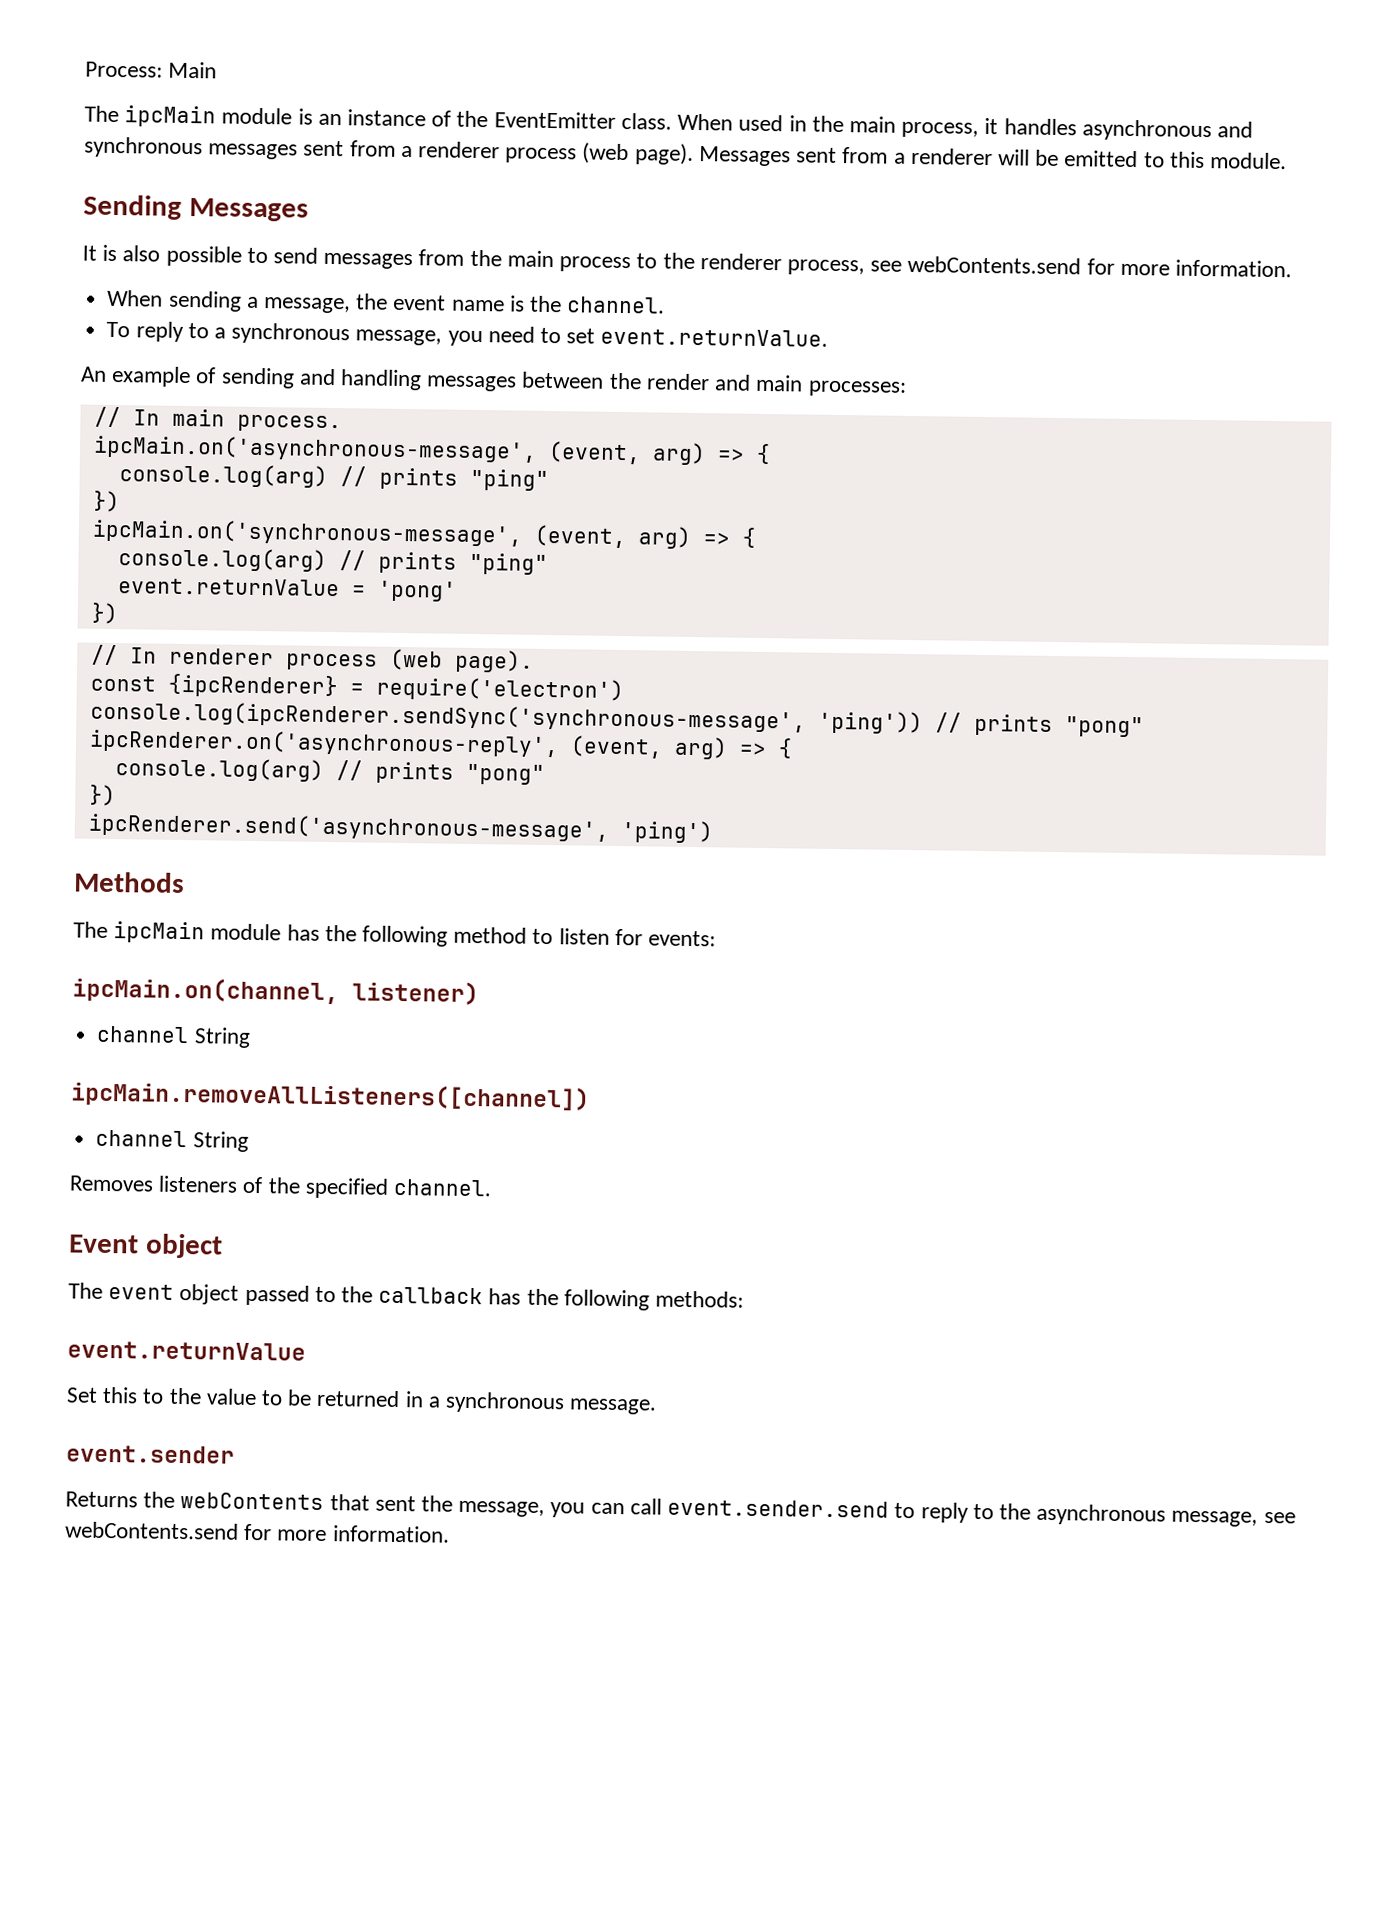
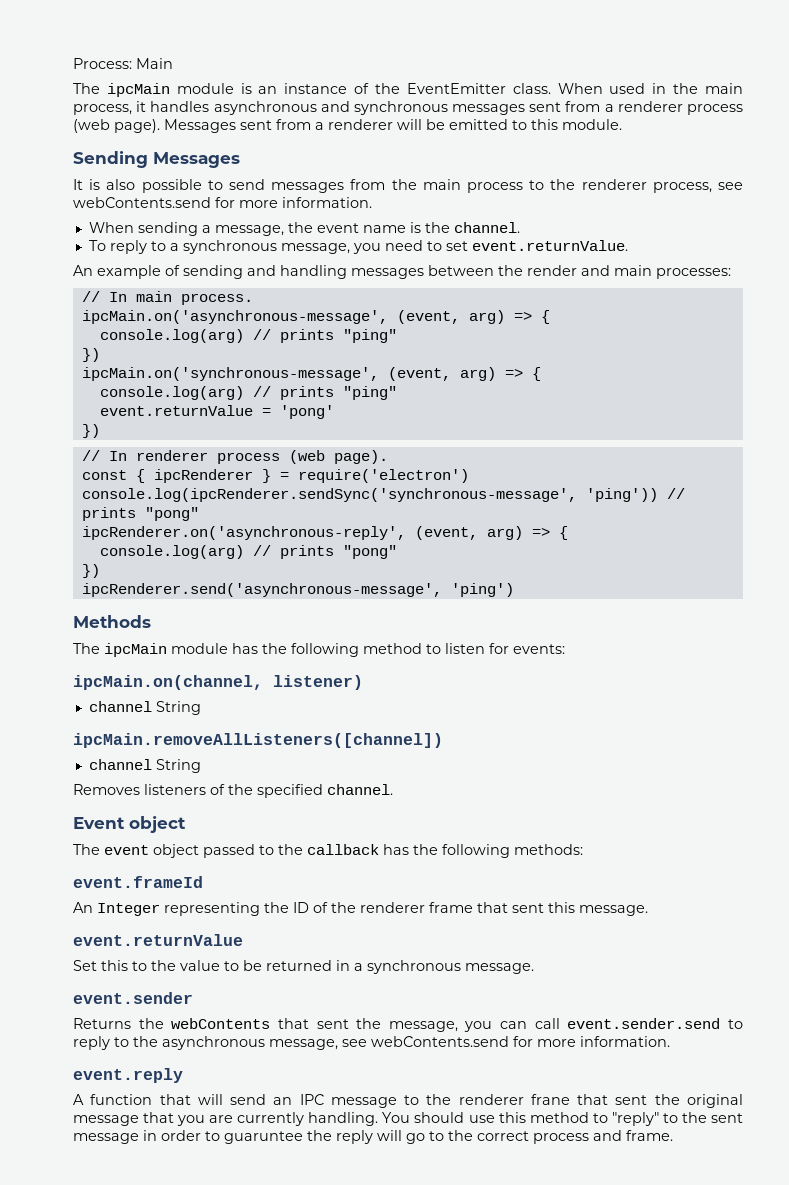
- const {ipcRenderer} = require('electron')
+ const { ipcRenderer } = require('electron')
+ event.frameId
+ An Integer representing the ID of the renderer frame that sent this message.
+ event.reply
+ A function that will send an IPC message to the renderer frane that sent the original message that you are currently handling. You should use this method to "reply" to the sent message in order to guaruntee the reply will go to the correct process and frame.

